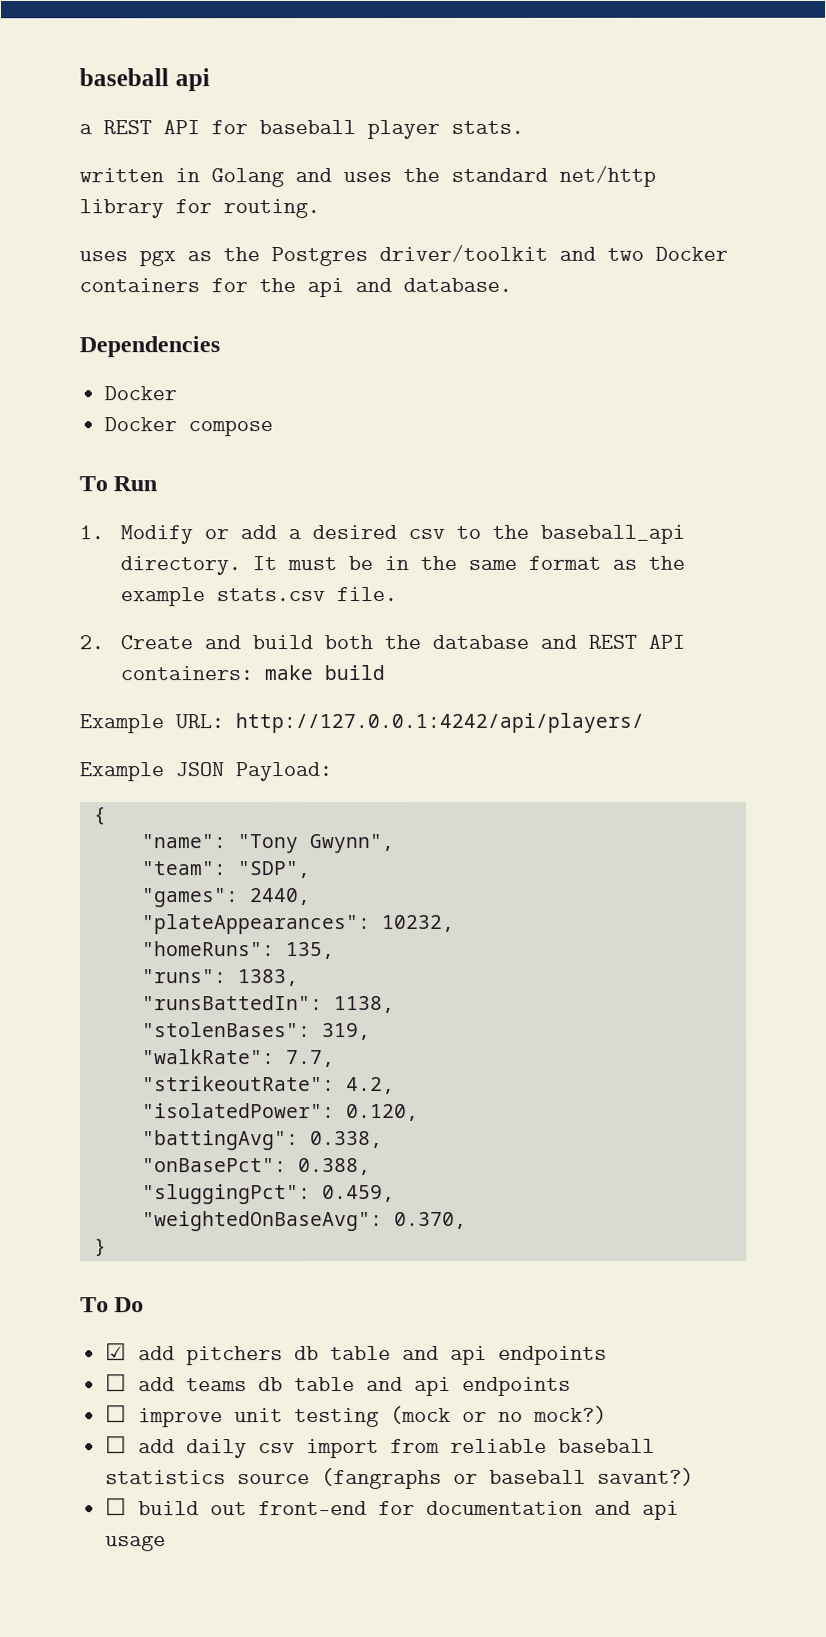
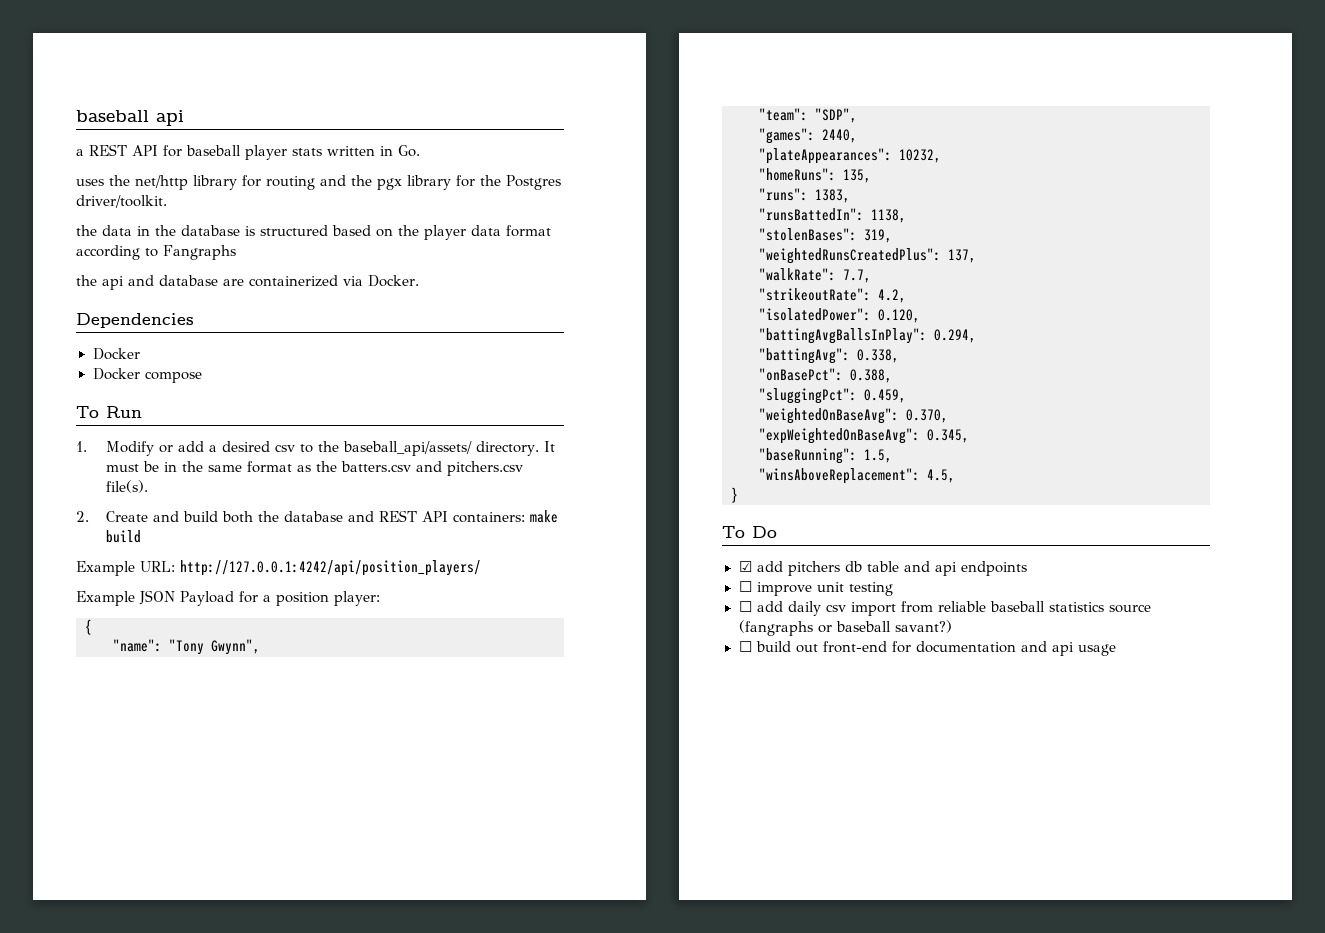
- a REST API for baseball player stats.
- written in Golang and uses the standard net/http library for routing.
- uses pgx as the Postgres driver/toolkit and two Docker containers for the api and database.
+ a REST API for baseball player stats written in Go.
+ uses the net/http library for routing and the pgx library for the Postgres driver/toolkit.
+ the data in the database is structured based on the player data format according to Fangraphs
+ the api and database are containerized via Docker.
- 1. Modify or add a desired csv to the baseball_api directory.
+ 1. Modify or add a desired csv to the baseball_api/assets/ directory.
- It must be in the same format as the example stats.csv file.
+ It must be in the same format as the batters.csv and pitchers.csv file(s).
- Example URL: http://127.0.0.1:4242/api/players/
+ Example URL: http://127.0.0.1:4242/api/position_players/
- Example JSON Payload:
+ Example JSON Payload for a position player:
+ "weightedRunsCreatedPlus": 137,
+ "battingAvgBallsInPlay": 0.294,
+ "expWeightedOnBaseAvg": 0.345,
+ "baseRunning": 1.5,
+ "winsAboveReplacement": 4.5,
- ☐ add teams db table and api endpoints
- ☐ improve unit testing (mock or no mock?)
+ ☐ improve unit testing

